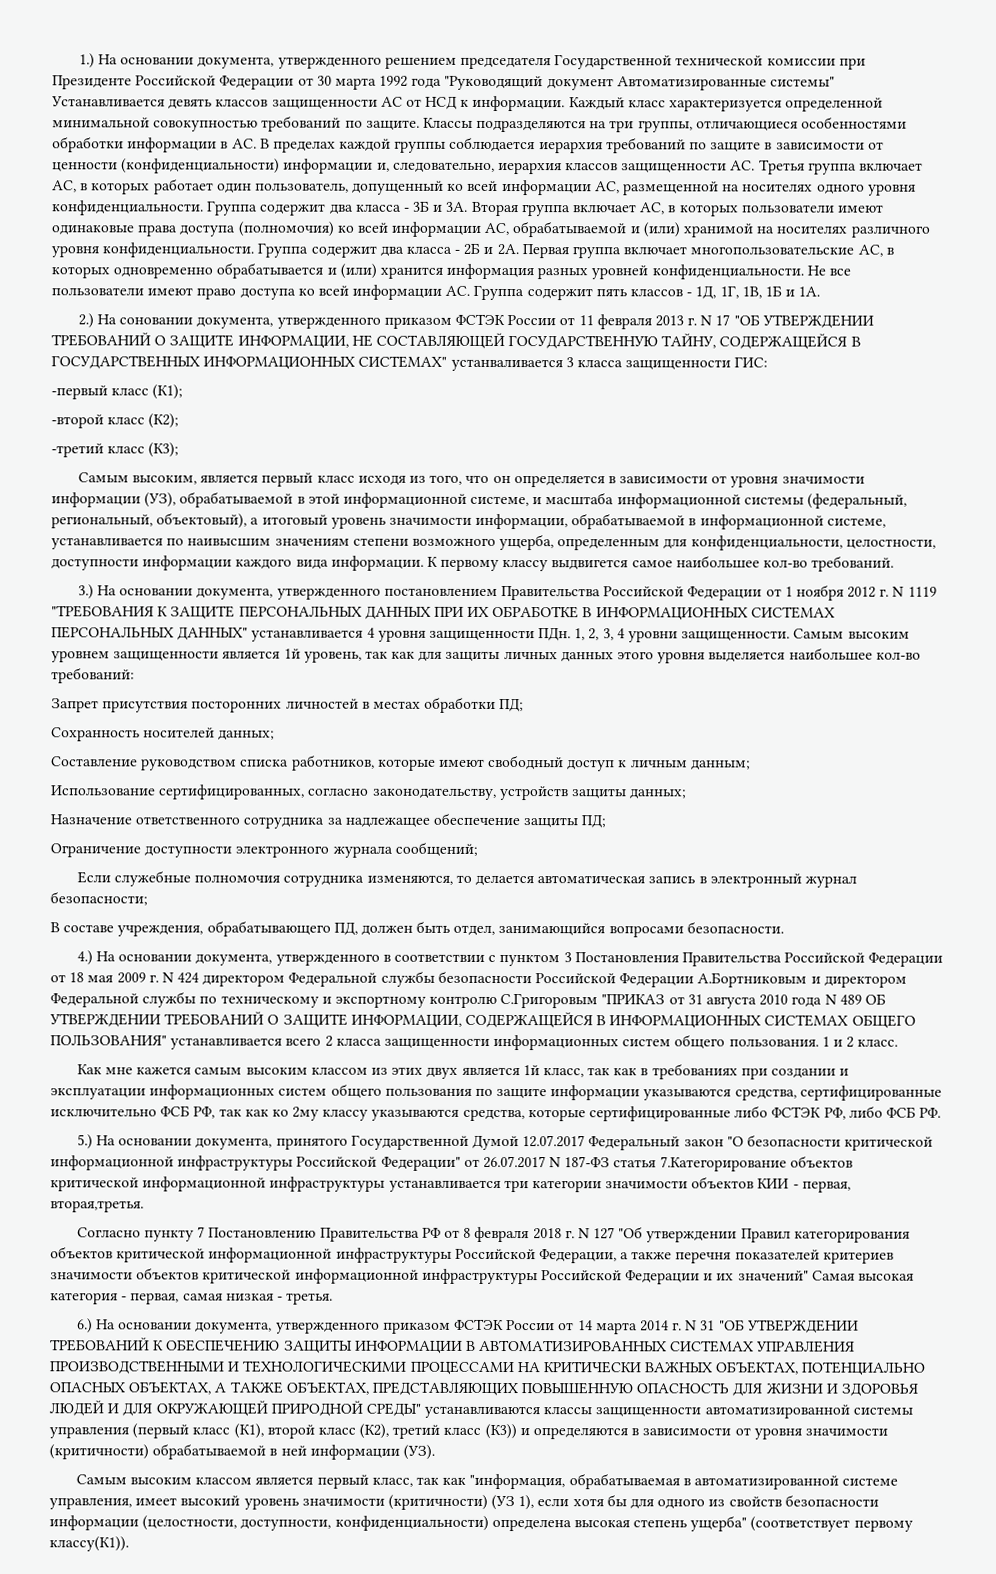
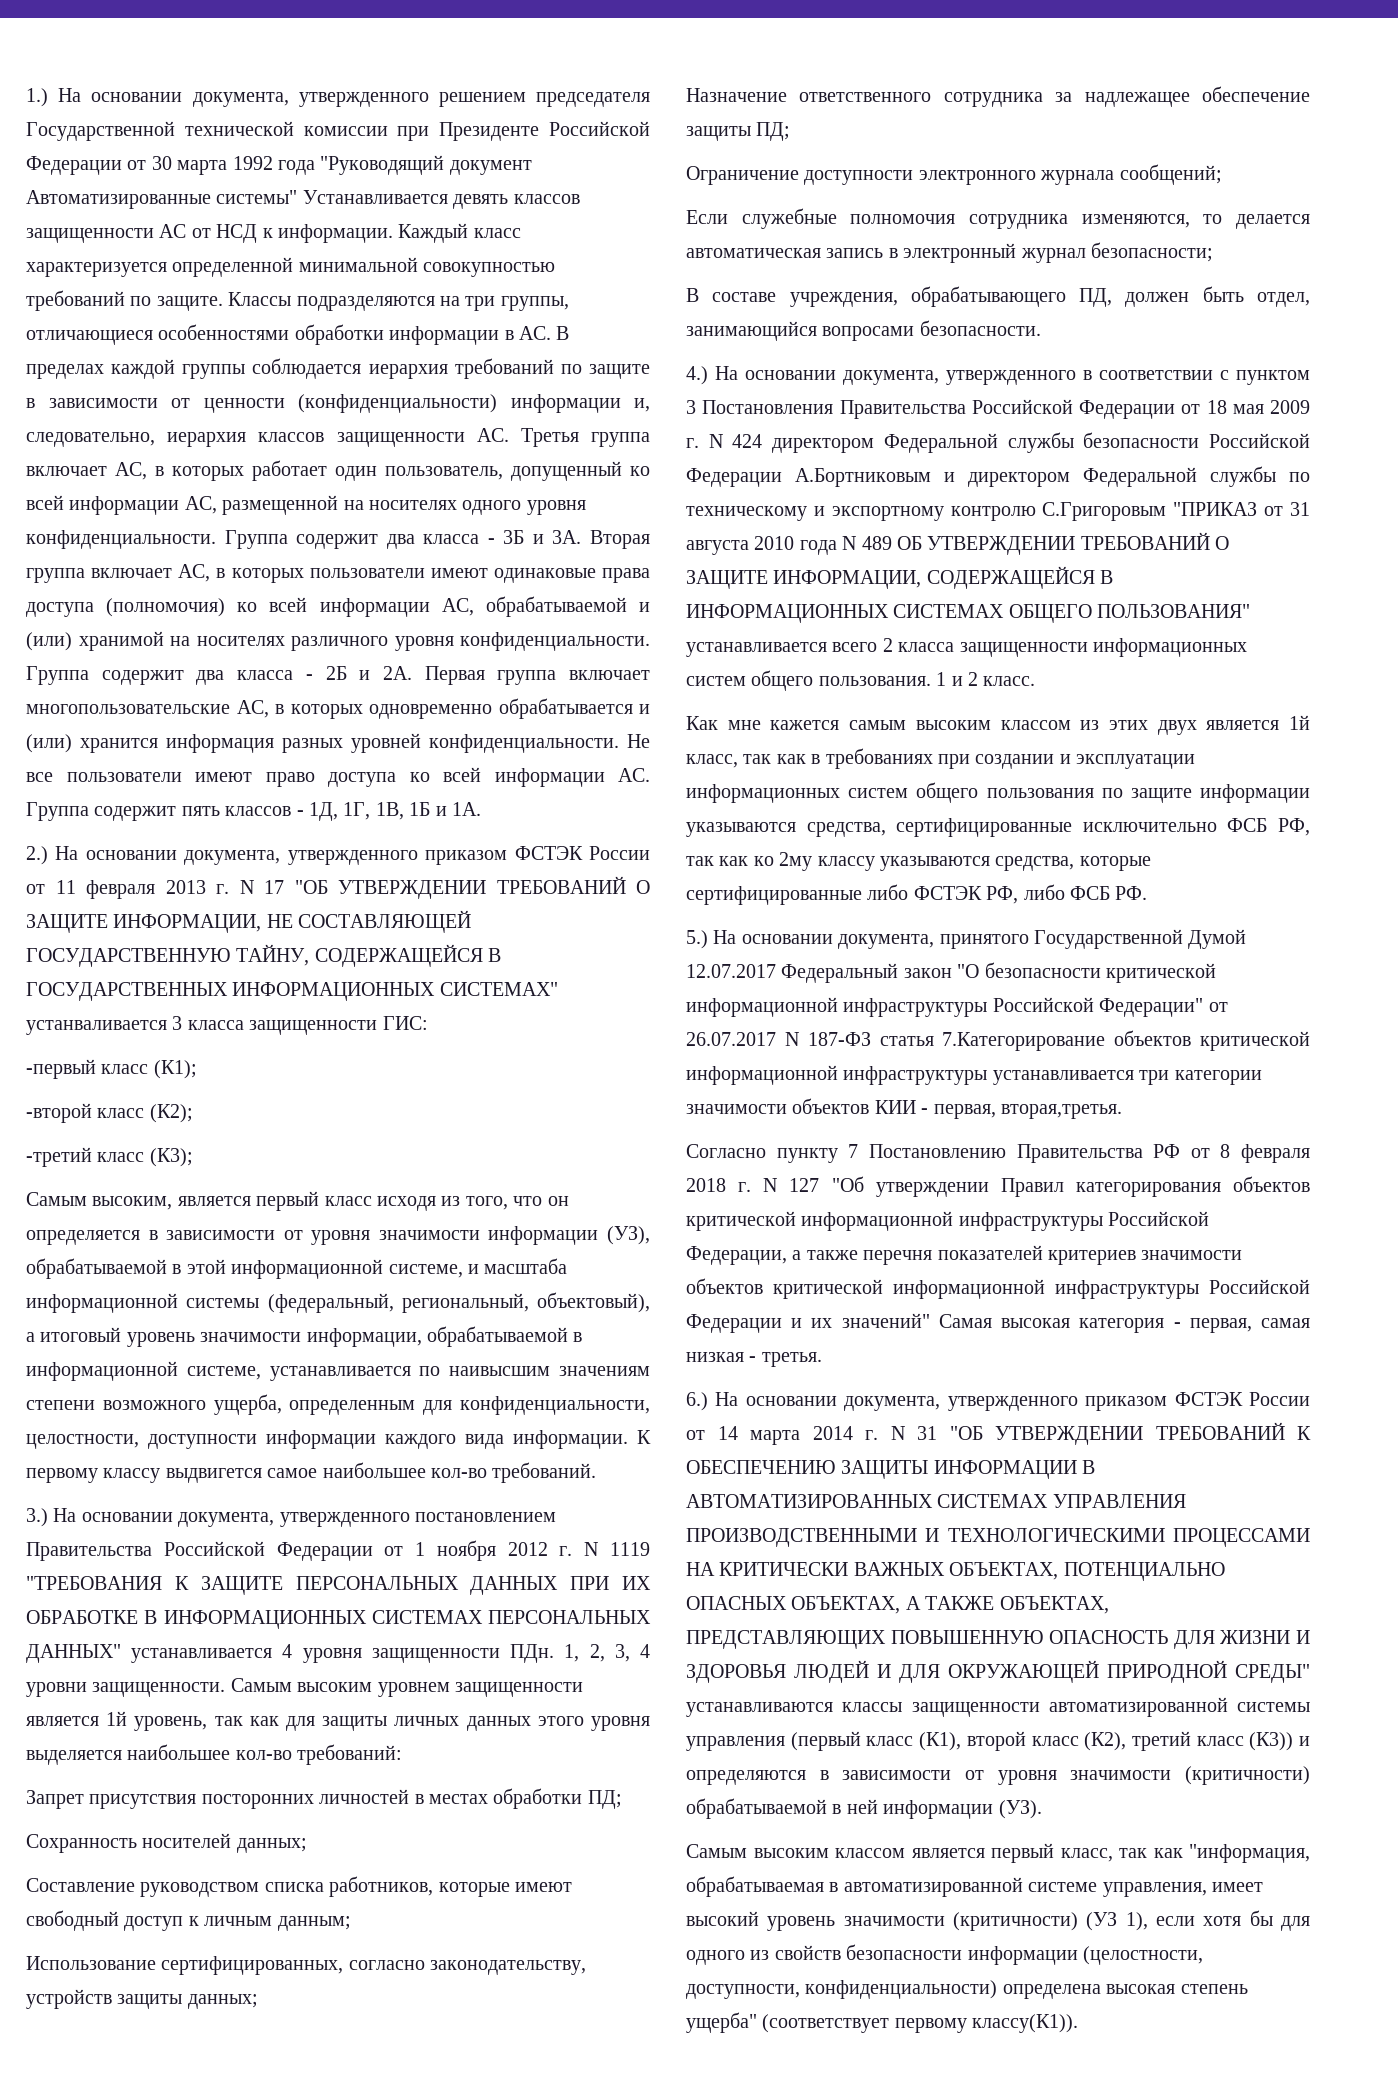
- 2.) На соновании документа, утвержденного приказом ФСТЭК России от 11 февраля 2013 г. N 17 "ОБ УТВЕРЖДЕНИИ ТРЕБОВАНИЙ О ЗАЩИТЕ ИНФОРМАЦИИ, НЕ СОСТАВЛЯЮЩЕЙ ГОСУДАРСТВЕННУЮ ТАЙНУ, СОДЕРЖАЩЕЙСЯ В ГОСУДАРСТВЕННЫХ ИНФОРМАЦИОННЫХ СИСТЕМАХ" устанваливается 3 класса защищенности ГИС:
+ 2.) На основании документа, утвержденного приказом ФСТЭК России от 11 февраля 2013 г. N 17 "ОБ УТВЕРЖДЕНИИ ТРЕБОВАНИЙ О ЗАЩИТЕ ИНФОРМАЦИИ, НЕ СОСТАВЛЯЮЩЕЙ ГОСУДАРСТВЕННУЮ ТАЙНУ, СОДЕРЖАЩЕЙСЯ В ГОСУДАРСТВЕННЫХ ИНФОРМАЦИОННЫХ СИСТЕМАХ" устанваливается 3 класса защищенности ГИС:

